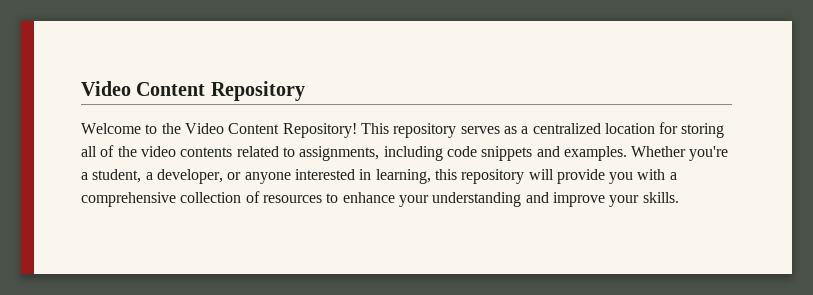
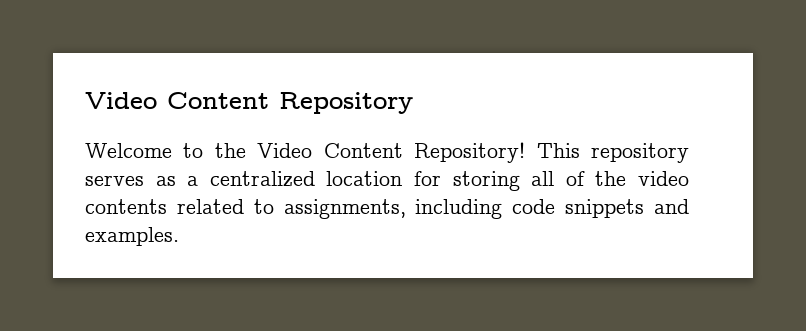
- Whether you're a student, a developer, or anyone interested in learning, this repository will provide you with a comprehensive collection of resources to enhance your understanding and improve your skills.

